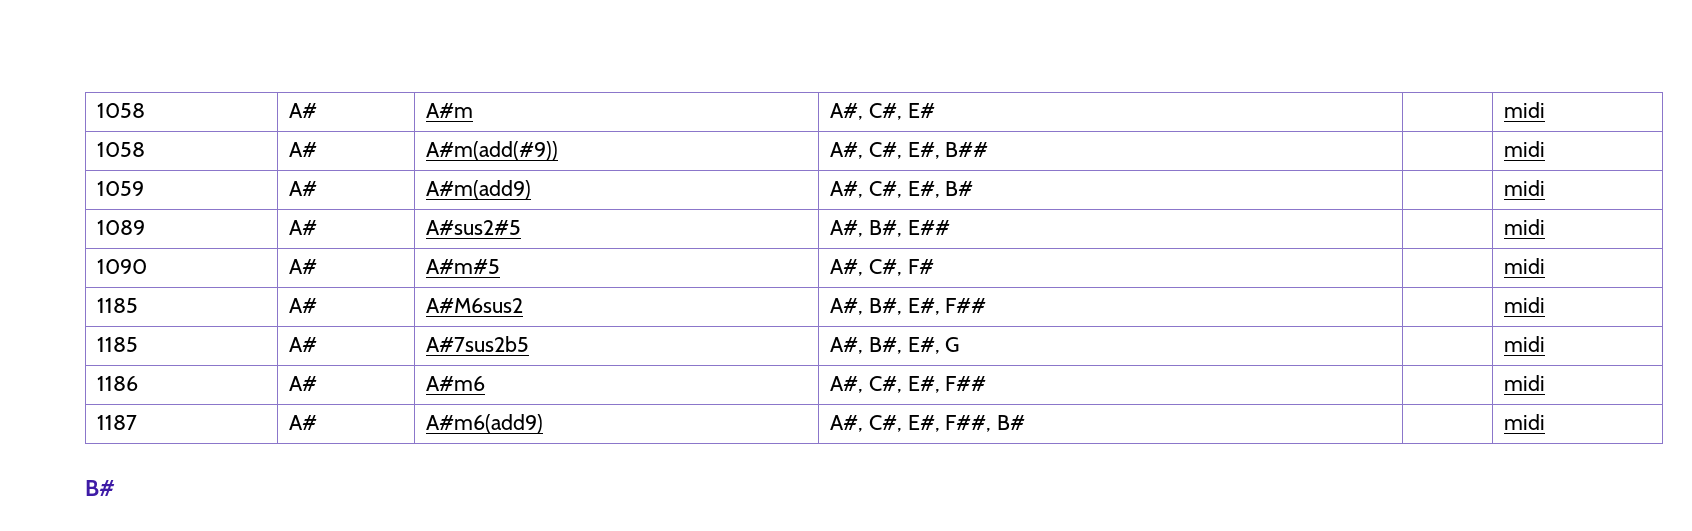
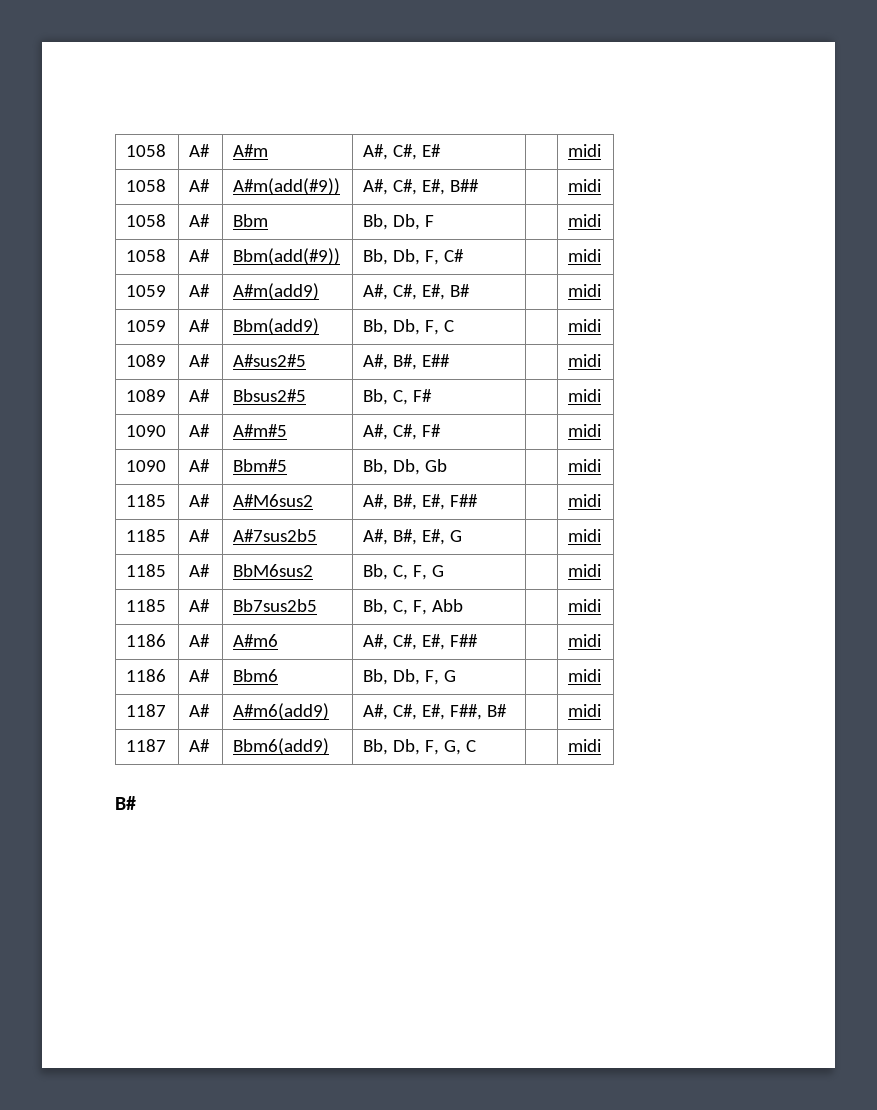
+ 1058 | A# | Bbm | Bb, Db, F | | midi
+ 1058 | A# | Bbm(add(#9)) | Bb, Db, F, C# | | midi
+ 1059 | A# | Bbm(add9) | Bb, Db, F, C | | midi
+ 1089 | A# | Bbsus2#5 | Bb, C, F# | | midi
+ 1090 | A# | Bbm#5 | Bb, Db, Gb | | midi
+ 1185 | A# | BbM6sus2 | Bb, C, F, G | | midi
+ 1185 | A# | Bb7sus2b5 | Bb, C, F, Abb | | midi
+ 1186 | A# | Bbm6 | Bb, Db, F, G | | midi
+ 1187 | A# | Bbm6(add9) | Bb, Db, F, G, C | | midi

